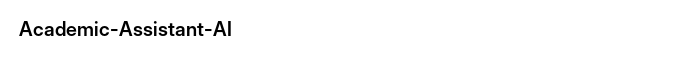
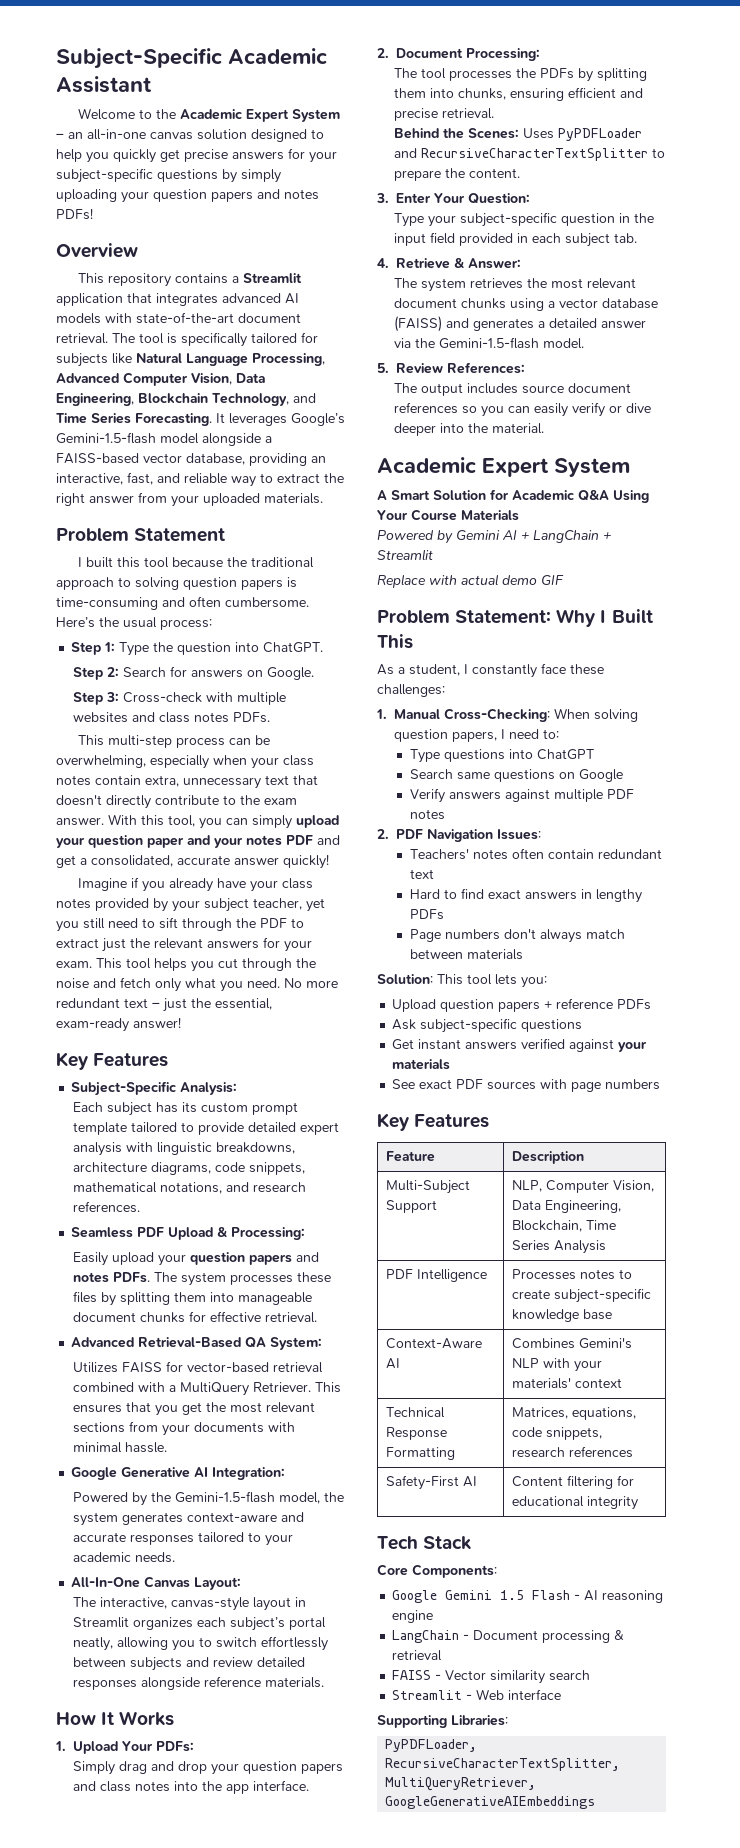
- Academic-Assistant-AI
+ Subject-Specific Academic Assistant
+ Welcome to the Academic Expert System – an all-in-one canvas solution designed to help you quickly get precise answers for your subject-specific questions by simply uploading your question papers and notes PDFs!
+ Overview
+ This repository contains a Streamlit application that integrates advanced AI models with state-of-the-art document retrieval. The tool is specifically tailored for subjects like Natural Language Processing, Advanced Computer Vision, Data Engineering, Blockchain Technology, and Time Series Forecasting. It leverages Google’s Gemini-1.5-flash model alongside a FAISS-based vector database, providing an interactive, fast, and reliable way to extract the right answer from your uploaded materials.
+ Problem Statement
+ I built this tool because the traditional approach to solving question papers is time-consuming and often cumbersome. Here’s the usual process:
+ Step 1: Type the question into ChatGPT.
+ Step 2: Search for answers on Google.
+ Step 3: Cross-check with multiple websites and class notes PDFs.
+ This multi-step process can be overwhelming, especially when your class notes contain extra, unnecessary text that doesn't directly contribute to the exam answer. With this tool, you can simply upload your question paper and your notes PDF and get a consolidated, accurate answer quickly!
+ Imagine if you already have your class notes provided by your subject teacher, yet you still need to sift through the PDF to extract just the relevant answers for your exam. This tool helps you cut through the noise and fetch only what you need. No more redundant text – just the essential, exam-ready answer!
+ Key Features
+ Subject-Specific Analysis:
+ Each subject has its custom prompt template tailored to provide detailed expert analysis with linguistic breakdowns, architecture diagrams, code snippets, mathematical notations, and research references.
+ Seamless PDF Upload & Processing:
+ Easily upload your question papers and notes PDFs. The system processes these files by splitting them into manageable document chunks for effective retrieval.
+ Advanced Retrieval-Based QA System:
+ Utilizes FAISS for vector-based retrieval combined with a MultiQuery Retriever. This ensures that you get the most relevant sections from your documents with minimal hassle.
+ Google Generative AI Integration:
+ Powered by the Gemini-1.5-flash model, the system generates context-aware and accurate responses tailored to your academic needs.
+ All-In-One Canvas Layout:
+ The interactive, canvas-style layout in Streamlit organizes each subject’s portal neatly, allowing you to switch effortlessly between subjects and review detailed responses alongside reference materials.
+ How It Works
+ 1. Upload Your PDFs:
+ Simply drag and drop your question papers and class notes into the app interface.
+ 2. Document Processing:
+ The tool processes the PDFs by splitting them into chunks, ensuring efficient and precise retrieval.
+ Behind the Scenes: Uses PyPDFLoader and RecursiveCharacterTextSplitter to prepare the content.
+ 3. Enter Your Question:
+ Type your subject-specific question in the input field provided in each subject tab.
+ 4. Retrieve & Answer:
+ The system retrieves the most relevant document chunks using a vector database (FAISS) and generates a detailed answer via the Gemini-1.5-flash model.
+ 5. Review References:
+ The output includes source document references so you can easily verify or dive deeper into the material.
+ Academic Expert System
+ A Smart Solution for Academic Q&A Using Your Course Materials
+ Powered by Gemini AI + LangChain + Streamlit
+ Replace with actual demo GIF
+ Problem Statement: Why I Built This
+ As a student, I constantly face these challenges:
+ 1. Manual Cross-Checking: When solving question papers, I need to:
+ Type questions into ChatGPT
+ Search same questions on Google
+ Verify answers against multiple PDF notes
+ 2. PDF Navigation Issues:
+ Teachers' notes often contain redundant text
+ Hard to find exact answers in lengthy PDFs
+ Page numbers don't always match between materials
+ Solution: This tool lets you:
+ Upload question papers + reference PDFs
+ Ask subject-specific questions
+ Get instant answers verified against your materials
+ See exact PDF sources with page numbers
+ Key Features
+ Feature | Description
+ Multi-Subject Support | NLP, Computer Vision, Data Engineering, Blockchain, Time Series Analysis
+ PDF Intelligence | Processes notes to create subject-specific knowledge base
+ Context-Aware AI | Combines Gemini's NLP with your materials' context
+ Technical Response Formatting | Matrices, equations, code snippets, research references
+ Safety-First AI | Content filtering for educational integrity
+ Tech Stack
+ Core Components:
+ Google Gemini 1.5 Flash - AI reasoning engine
+ LangChain - Document processing & retrieval
+ FAISS - Vector similarity search
+ Streamlit - Web interface
+ Supporting Libraries:
+ PyPDFLoader, RecursiveCharacterTextSplitter, MultiQueryRetriever, GoogleGenerativeAIEmbeddings

